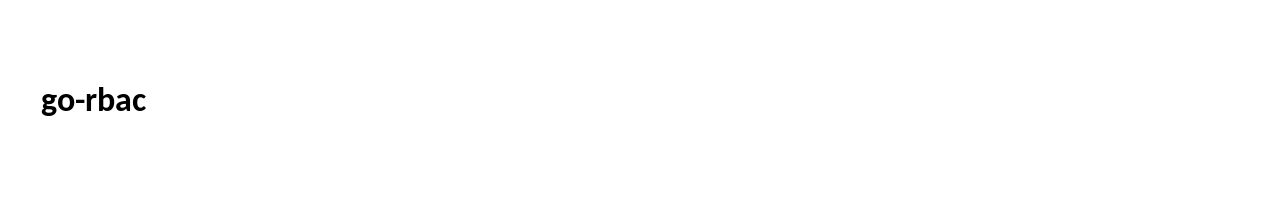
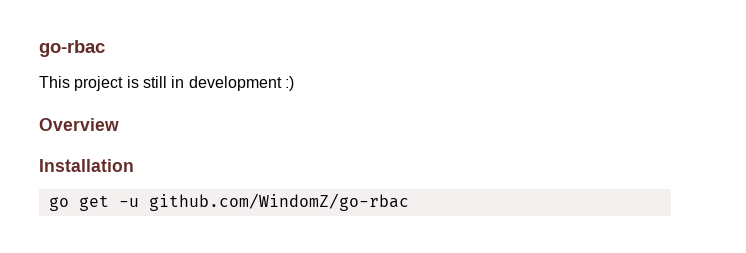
+ This project is still in development :)
+ Overview
+ Installation
+ go get -u github.com/WindomZ/go-rbac

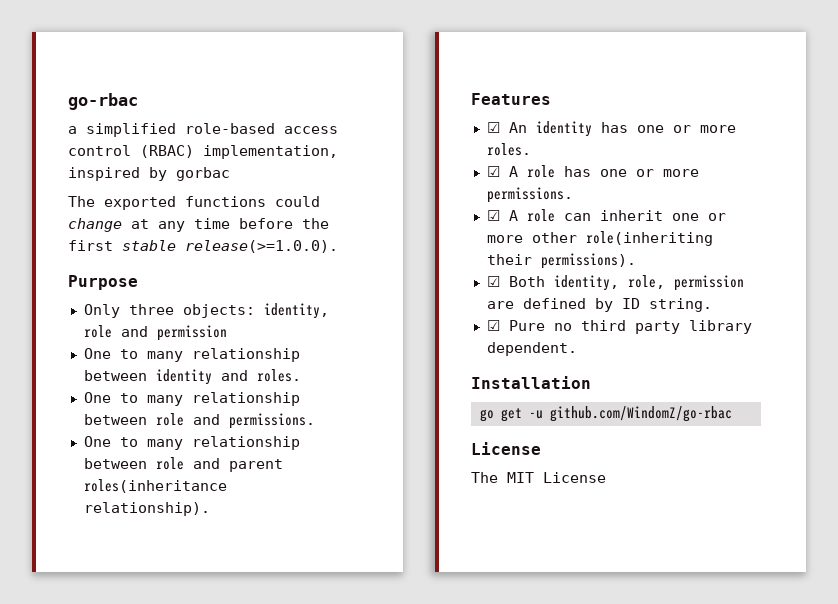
- This project is still in development :)
- Overview
+ a simplified role-based access control (RBAC) implementation, inspired by gorbac
+ The exported functions could change at any time before the first stable release(>=1.0.0).
+ Purpose
+ Only three objects: identity, role and permission
+ One to many relationship between identity and roles.
+ One to many relationship between role and permissions.
+ One to many relationship between role and parent roles(inheritance relationship).
+ Features
+ ☑ An identity has one or more roles.
+ ☑ A role has one or more permissions.
+ ☑ A role can inherit one or more other role(inheriting their permissions).
+ ☑ Both identity, role, permission are defined by ID string.
+ ☑ Pure no third party library dependent.
  go get -u github.com/WindomZ/go-rbac
+ License
+ The MIT License

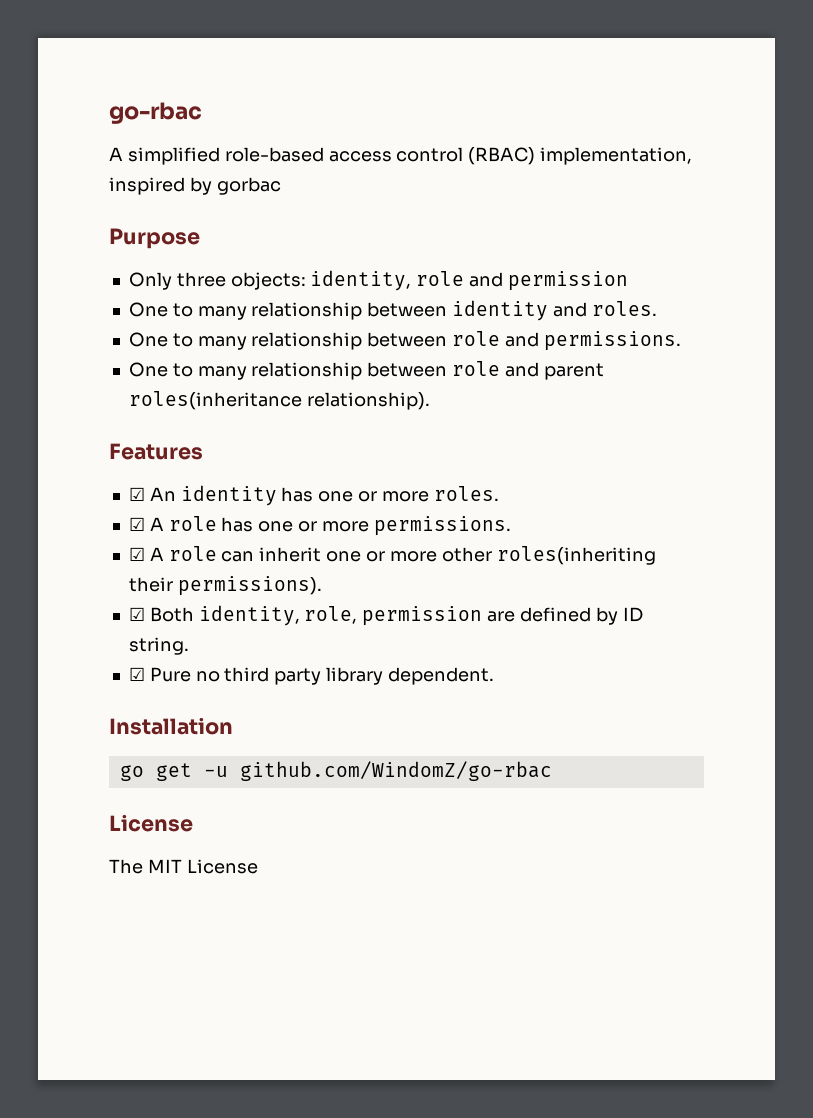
- a simplified role-based access control (RBAC) implementation, inspired by gorbac
+ A simplified role-based access control (RBAC) implementation, inspired by gorbac
- The exported functions could change at any time before the first stable release(>=1.0.0).
- ☑ A role can inherit one or more other role(inheriting their permissions).
+ ☑ A role can inherit one or more other roles(inheriting their permissions).

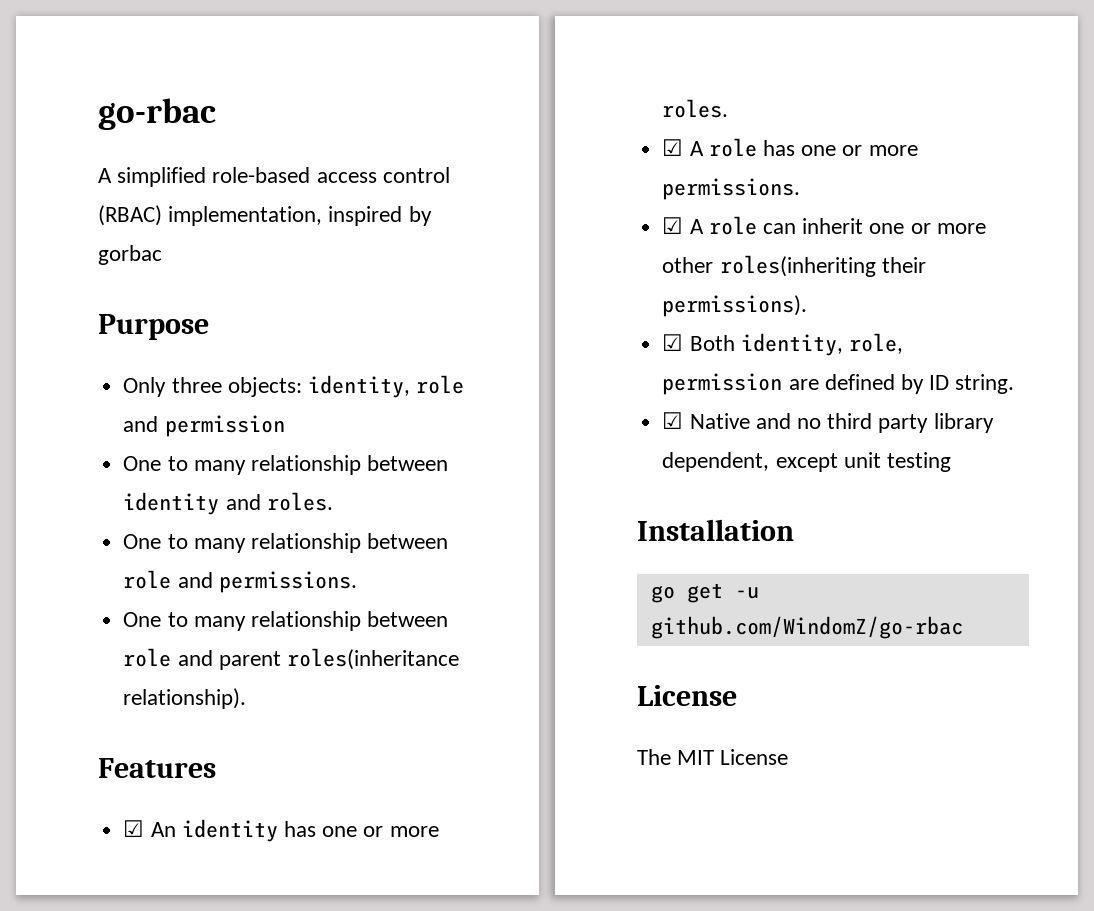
- ☑ Pure no third party library dependent.
+ ☑ Native and no third party library dependent, except unit testing

